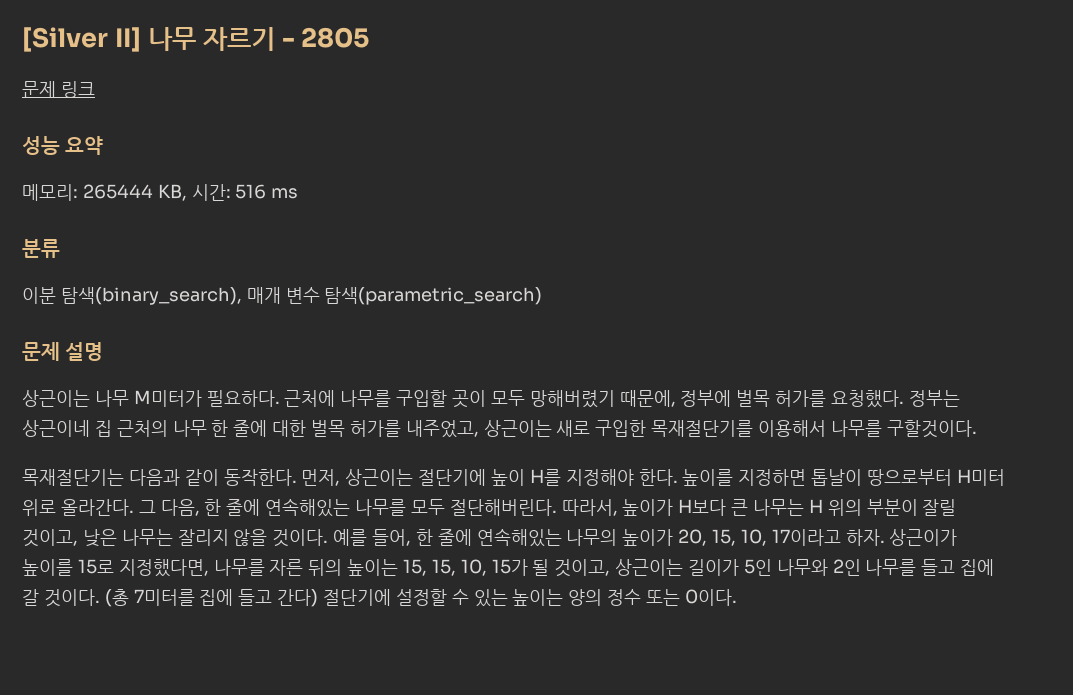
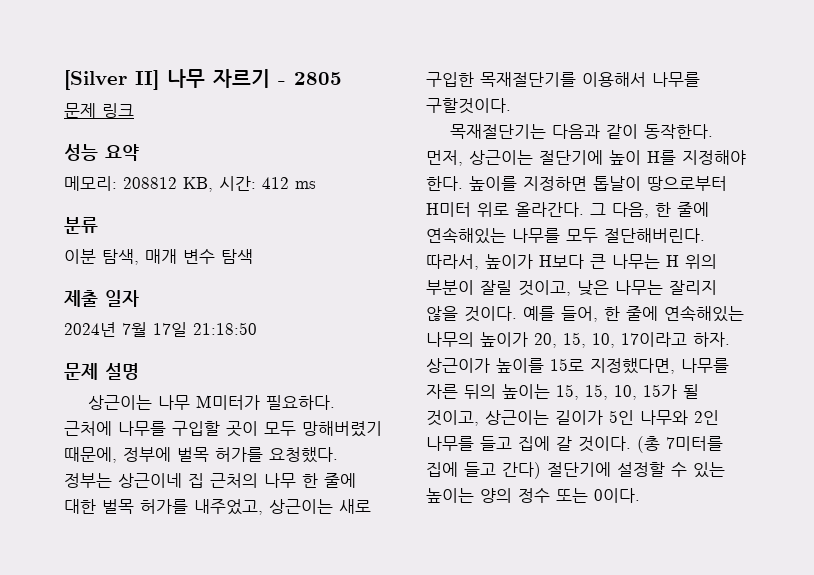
- 메모리: 265444 KB, 시간: 516 ms
+ 메모리: 208812 KB, 시간: 412 ms
- 이분 탐색(binary_search), 매개 변수 탐색(parametric_search)
+ 이분 탐색, 매개 변수 탐색
+ 제출 일자
+ 2024년 7월 17일 21:18:50

